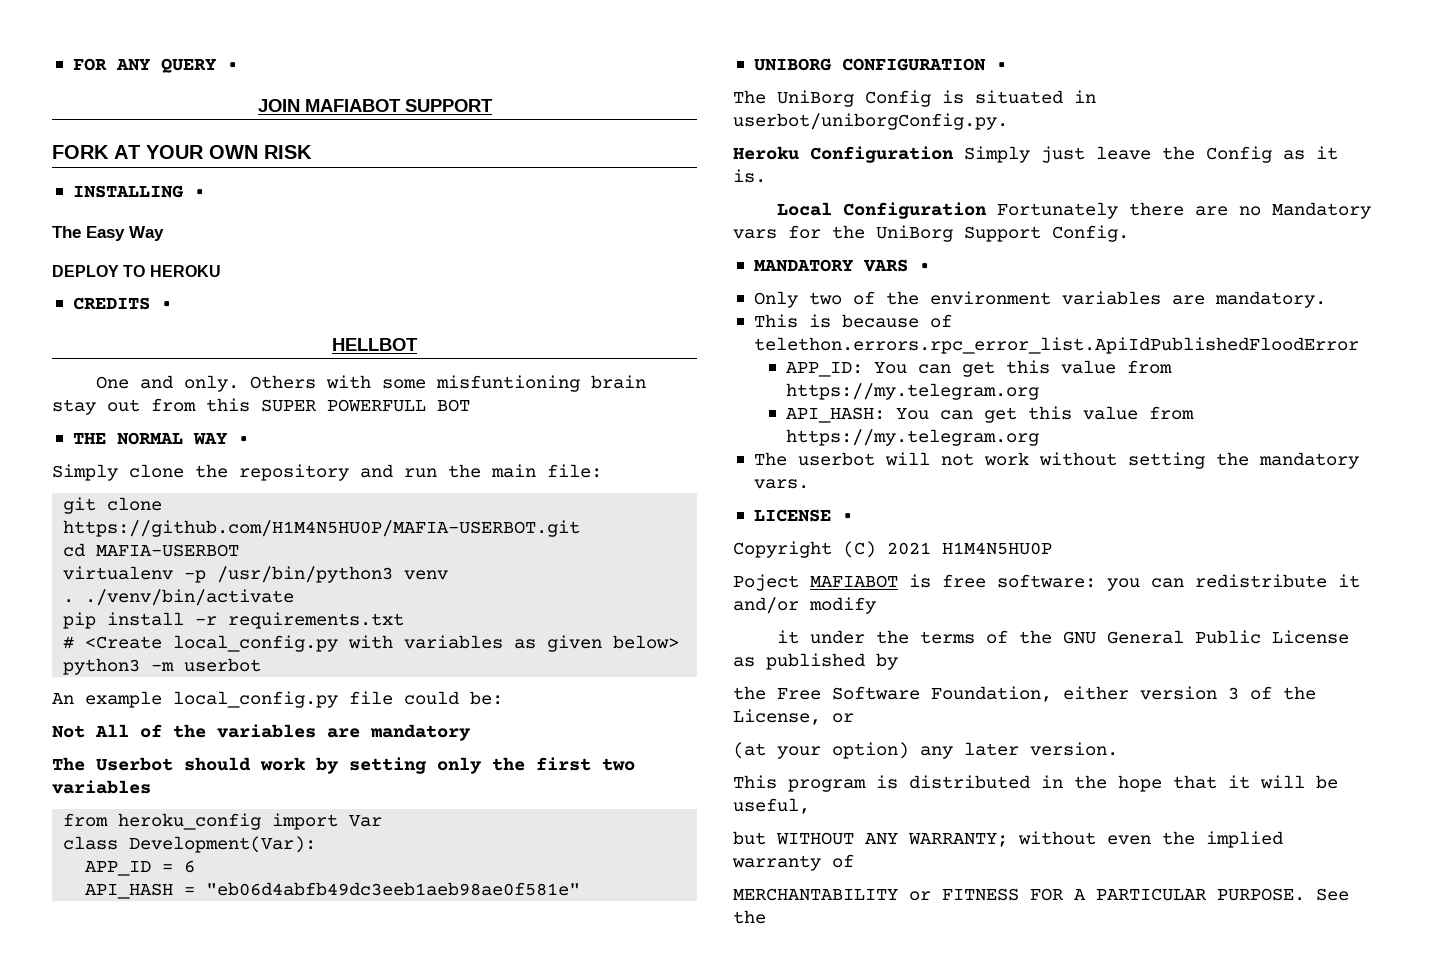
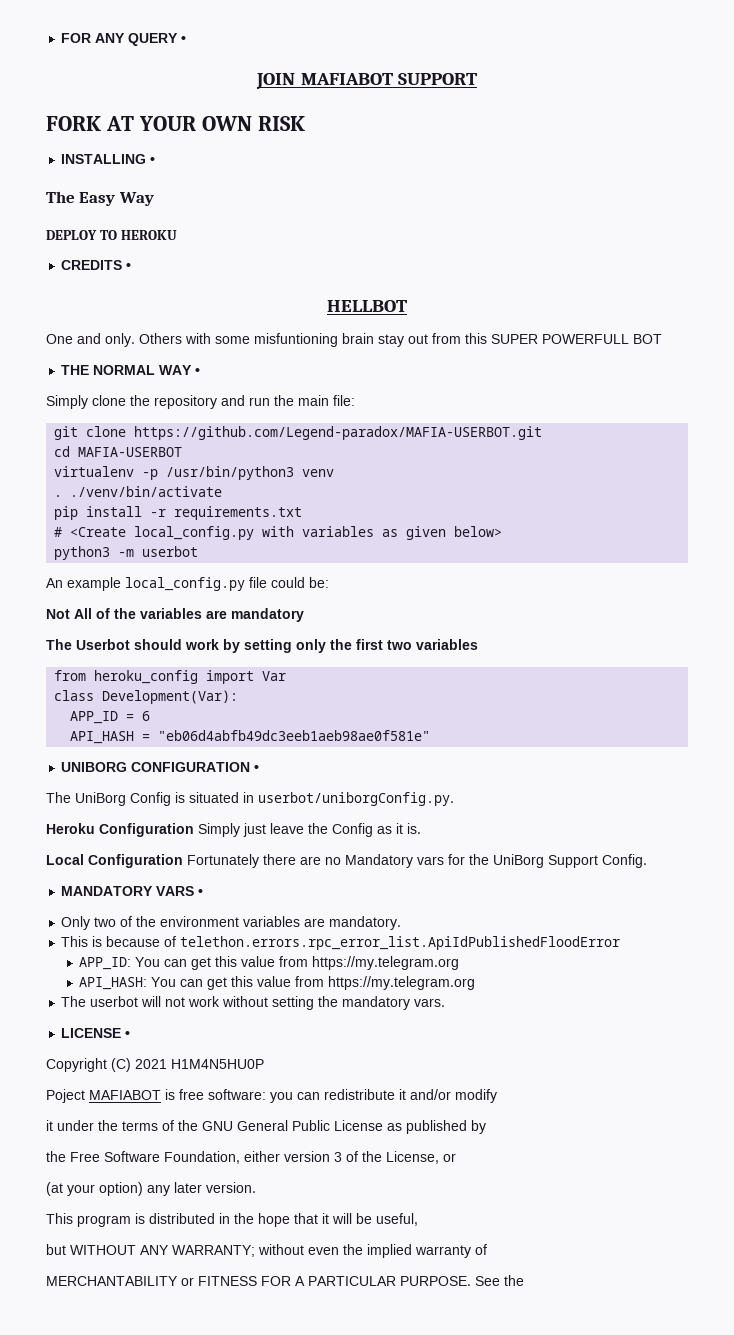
- git clone https://github.com/H1M4N5HU0P/MAFIA-USERBOT.git
+ git clone https://github.com/Legend-paradox/MAFIA-USERBOT.git

